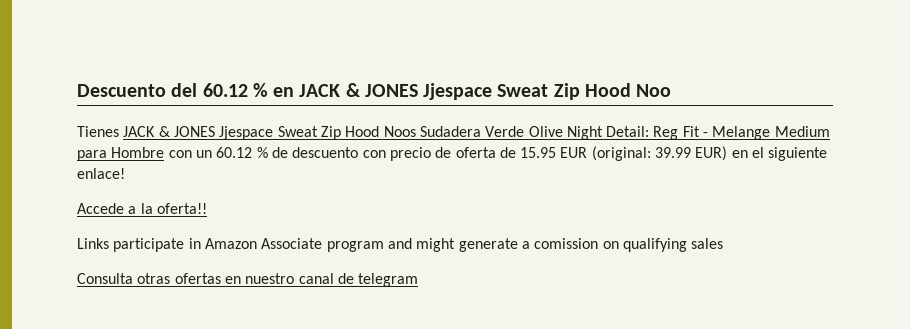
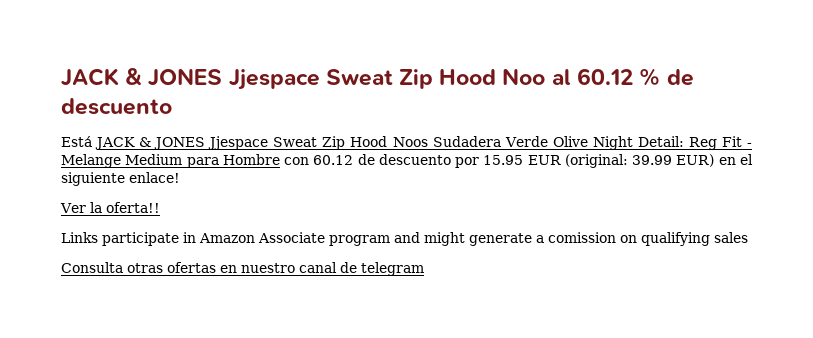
- Descuento del 60.12 % en JACK & JONES Jjespace Sweat Zip Hood Noo
- Tienes JACK & JONES Jjespace Sweat Zip Hood Noos Sudadera Verde Olive Night Detail: Reg Fit - Melange Medium para Hombre con un 60.12 % de descuento con precio de oferta de 15.95 EUR (original: 39.99 EUR) en el siguiente enlace!
+ JACK & JONES Jjespace Sweat Zip Hood Noo al 60.12 % de descuento
+ Está JACK & JONES Jjespace Sweat Zip Hood Noos Sudadera Verde Olive Night Detail: Reg Fit - Melange Medium para Hombre con 60.12 de descuento por 15.95 EUR (original: 39.99 EUR) en el siguiente enlace!
- Accede a la oferta!!
+ Ver la oferta!!

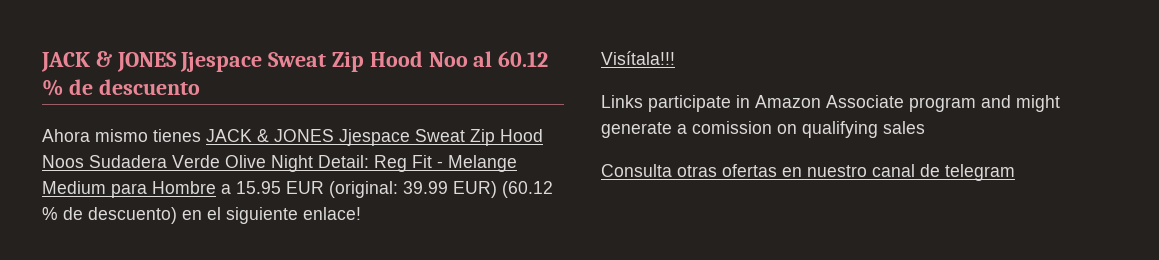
- Está JACK & JONES Jjespace Sweat Zip Hood Noos Sudadera Verde Olive Night Detail: Reg Fit - Melange Medium para Hombre con 60.12 de descuento por 15.95 EUR (original: 39.99 EUR) en el siguiente enlace!
+ Ahora mismo tienes JACK & JONES Jjespace Sweat Zip Hood Noos Sudadera Verde Olive Night Detail: Reg Fit - Melange Medium para Hombre a 15.95 EUR (original: 39.99 EUR) (60.12 % de descuento) en el siguiente enlace!
- Ver la oferta!!
+ Visítala!!!

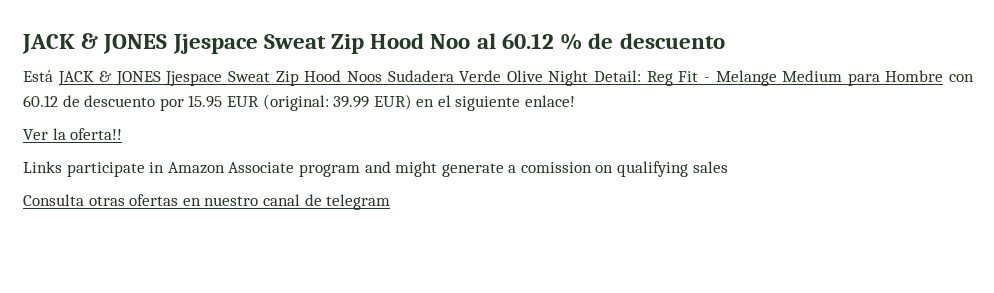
- Ahora mismo tienes JACK & JONES Jjespace Sweat Zip Hood Noos Sudadera Verde Olive Night Detail: Reg Fit - Melange Medium para Hombre a 15.95 EUR (original: 39.99 EUR) (60.12 % de descuento) en el siguiente enlace!
+ Está JACK & JONES Jjespace Sweat Zip Hood Noos Sudadera Verde Olive Night Detail: Reg Fit - Melange Medium para Hombre con 60.12 de descuento por 15.95 EUR (original: 39.99 EUR) en el siguiente enlace!
- Visítala!!!
+ Ver la oferta!!

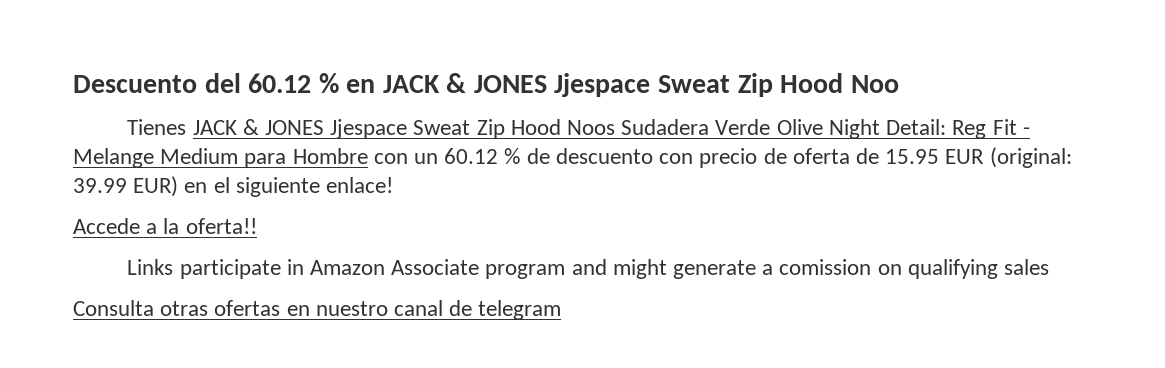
- JACK & JONES Jjespace Sweat Zip Hood Noo al 60.12 % de descuento
- Está JACK & JONES Jjespace Sweat Zip Hood Noos Sudadera Verde Olive Night Detail: Reg Fit - Melange Medium para Hombre con 60.12 de descuento por 15.95 EUR (original: 39.99 EUR) en el siguiente enlace!
+ Descuento del 60.12 % en JACK & JONES Jjespace Sweat Zip Hood Noo
+ Tienes JACK & JONES Jjespace Sweat Zip Hood Noos Sudadera Verde Olive Night Detail: Reg Fit - Melange Medium para Hombre con un 60.12 % de descuento con precio de oferta de 15.95 EUR (original: 39.99 EUR) en el siguiente enlace!
- Ver la oferta!!
+ Accede a la oferta!!

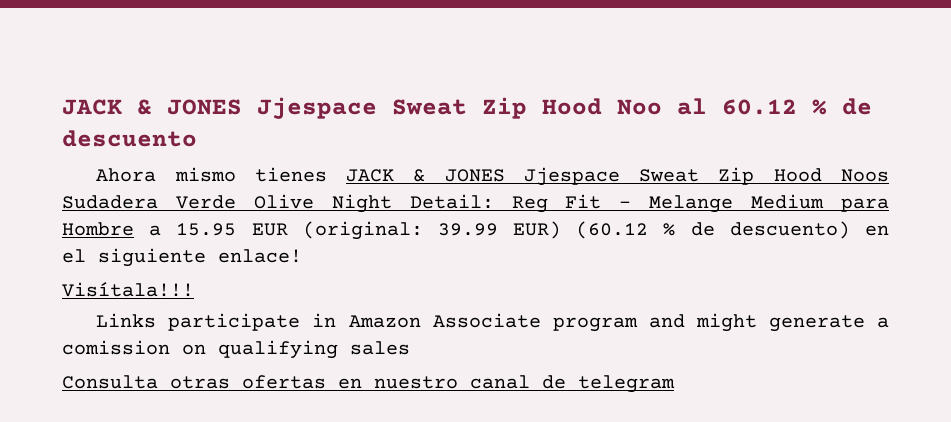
- Descuento del 60.12 % en JACK & JONES Jjespace Sweat Zip Hood Noo
- Tienes JACK & JONES Jjespace Sweat Zip Hood Noos Sudadera Verde Olive Night Detail: Reg Fit - Melange Medium para Hombre con un 60.12 % de descuento con precio de oferta de 15.95 EUR (original: 39.99 EUR) en el siguiente enlace!
+ JACK & JONES Jjespace Sweat Zip Hood Noo al 60.12 % de descuento
+ Ahora mismo tienes JACK & JONES Jjespace Sweat Zip Hood Noos Sudadera Verde Olive Night Detail: Reg Fit - Melange Medium para Hombre a 15.95 EUR (original: 39.99 EUR) (60.12 % de descuento) en el siguiente enlace!
- Accede a la oferta!!
+ Visítala!!!

